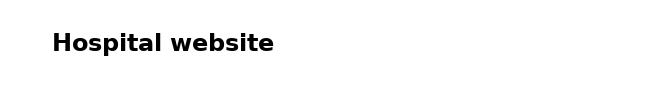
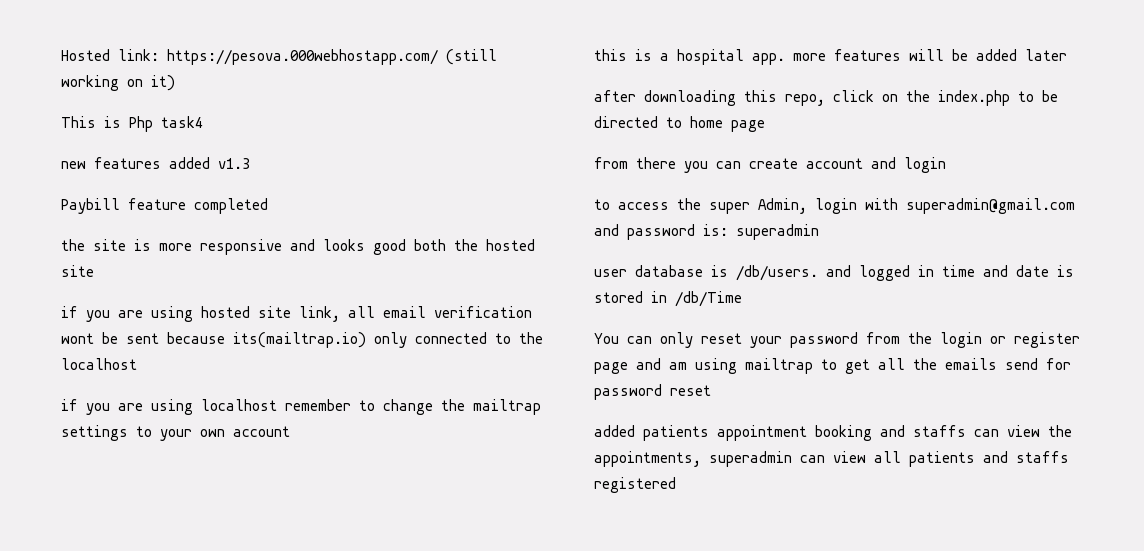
- Hospital website
+ Hosted link: https://pesova.000webhostapp.com/ (still working on it)
+ This is Php task4
+ new features added v1.3
+ Paybill feature completed
+ the site is more responsive and looks good both the hosted site
+ if you are using hosted site link, all email verification wont be sent because its(mailtrap.io) only connected to the localhost
+ if you are using localhost remember to change the mailtrap settings to your own account
+ this is a hospital app. more features will be added later
+ after downloading this repo, click on the index.php to be directed to home page
+ from there you can create account and login
+ to access the super Admin, login with superadmin@gmail.com and password is: superadmin
+ user database is /db/users. and logged in time and date is stored in /db/Time
+ You can only reset your password from the login or register page and am using mailtrap to get all the emails send for password reset
+ added patients appointment booking and staffs can view the appointments, superadmin can view all patients and staffs registered

